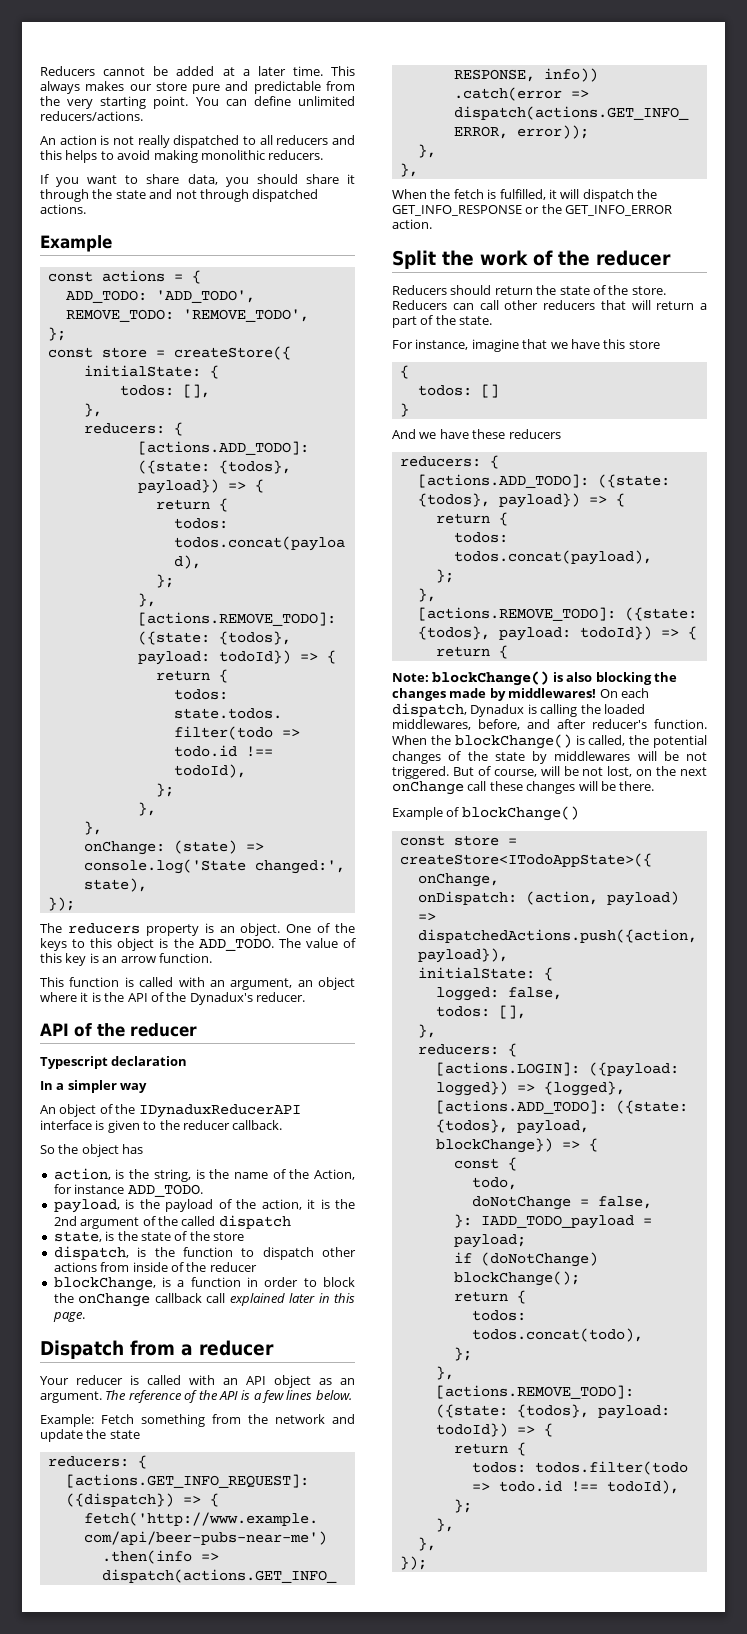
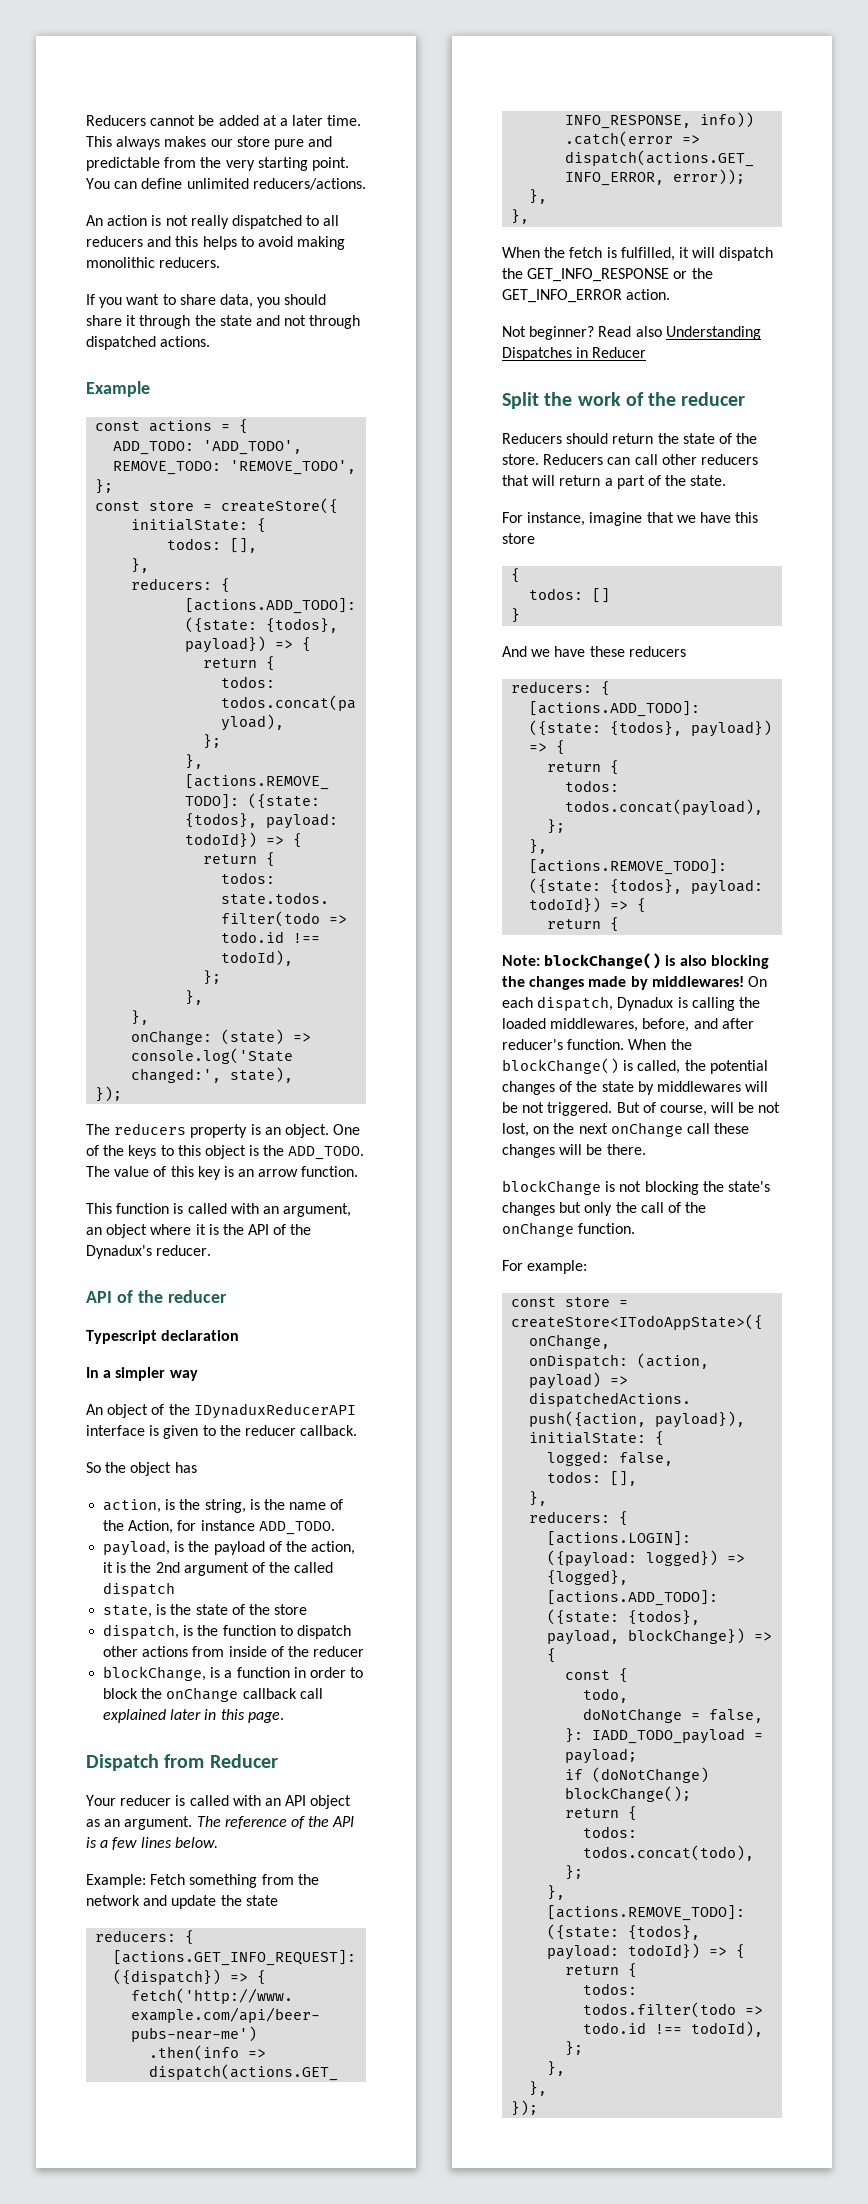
- Dispatch from a reducer
+ Dispatch from Reducer
+ Not beginner? Read also Understanding Dispatches in Reducer
- Example of blockChange()
+ blockChange is not blocking the state's changes but only the call of the onChange function.
+ For example:

